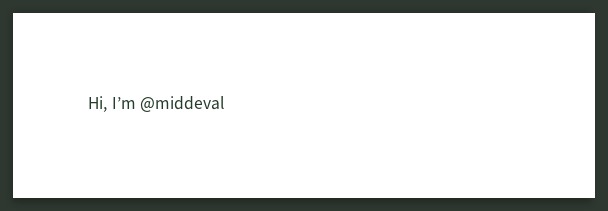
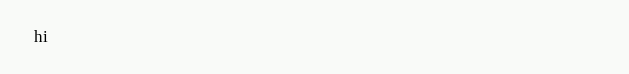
- Hi, I’m @middeval
+ hi

